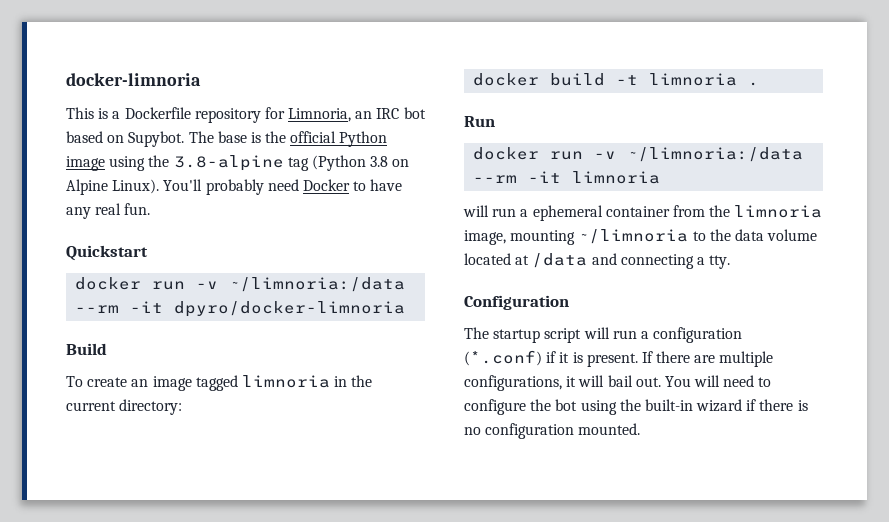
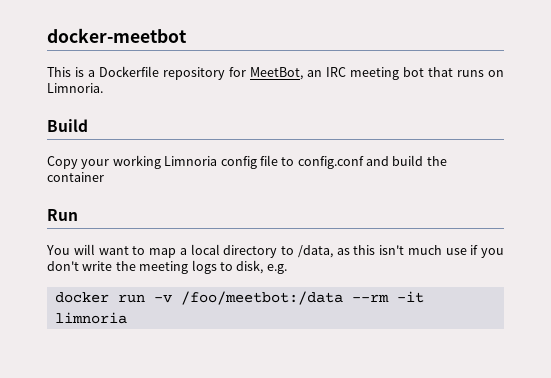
- docker-limnoria
+ docker-meetbot
- This is a Dockerfile repository for Limnoria, an IRC bot based on Supybot. The base is the official Python image using the 3.8-alpine tag (Python 3.8 on Alpine Linux). You'll probably need Docker to have any real fun.
- Quickstart
- docker run -v ~/limnoria:/data --rm -it dpyro/docker-limnoria
+ This is a Dockerfile repository for MeetBot, an IRC meeting bot that runs on Limnoria.
  Build
- To create an image tagged limnoria in the current directory:
- docker build -t limnoria .
+ Copy your working Limnoria config file to config.conf and build the container
  Run
- docker run -v ~/limnoria:/data --rm -it limnoria
- will run a ephemeral container from the limnoria image, mounting ~/limnoria to the data volume located at /data and connecting a tty.
- Configuration
- The startup script will run a configuration (*.conf) if it is present. If there are multiple configurations, it will bail out. You will need to configure the bot using the built-in wizard if there is no configuration mounted.
+ You will want to map a local directory to /data, as this isn't much use if you don't write the meeting logs to disk, e.g.
+ docker run -v /foo/meetbot:/data --rm -it limnoria

